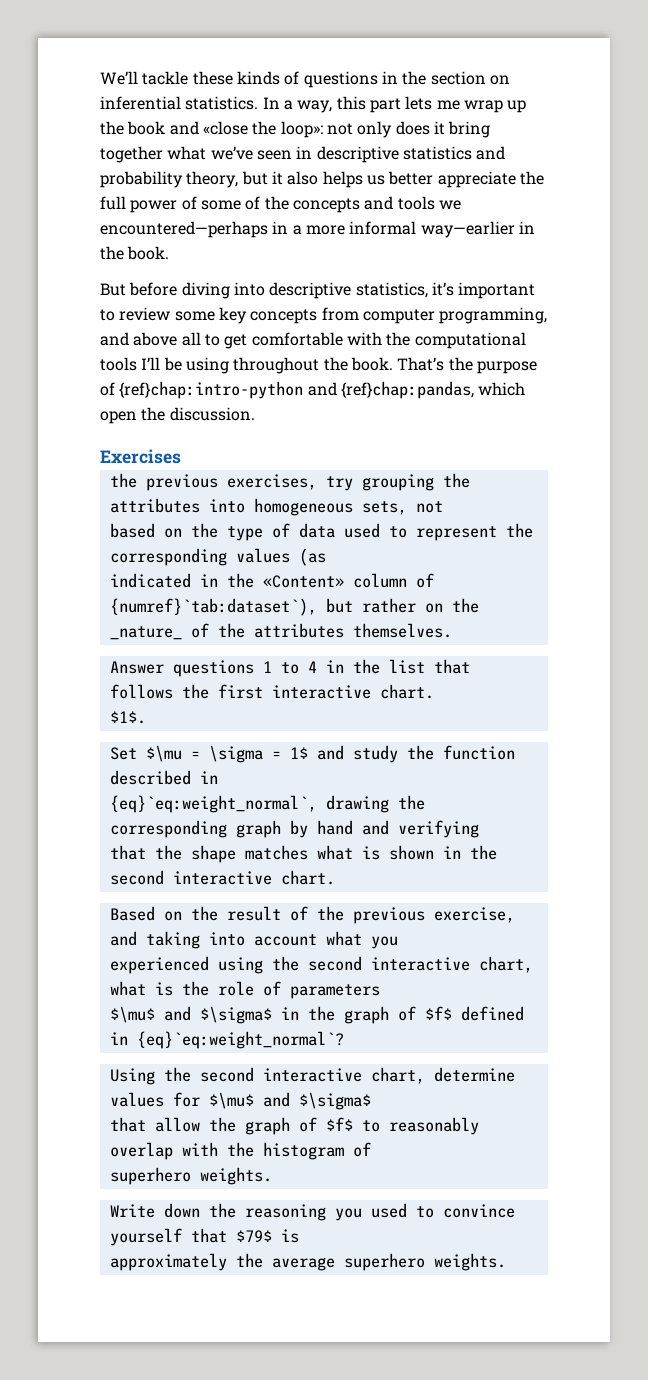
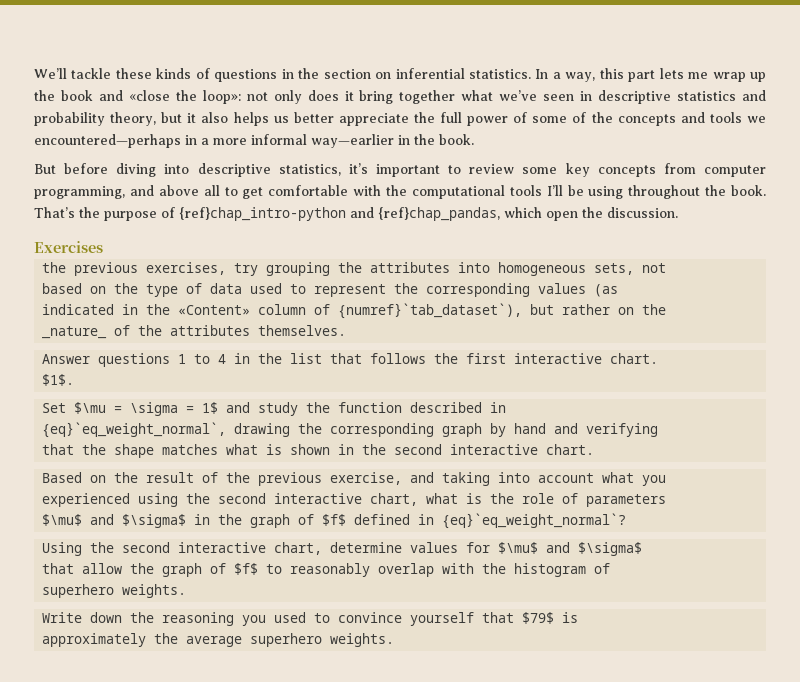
- That’s the purpose of {ref}chap:intro-python and {ref}chap:pandas, which open the discussion.
+ That’s the purpose of {ref}chap_intro-python and {ref}chap_pandas, which open the discussion.
- indicated in the «Content» column of {numref}`tab:dataset`), but rather on the
+ indicated in the «Content» column of {numref}`tab_dataset`), but rather on the
- {eq}`eq:weight_normal`, drawing the corresponding graph by hand and verifying
+ {eq}`eq_weight_normal`, drawing the corresponding graph by hand and verifying
- $\mu$ and $\sigma$ in the graph of $f$ defined in {eq}`eq:weight_normal`?
+ $\mu$ and $\sigma$ in the graph of $f$ defined in {eq}`eq_weight_normal`?

